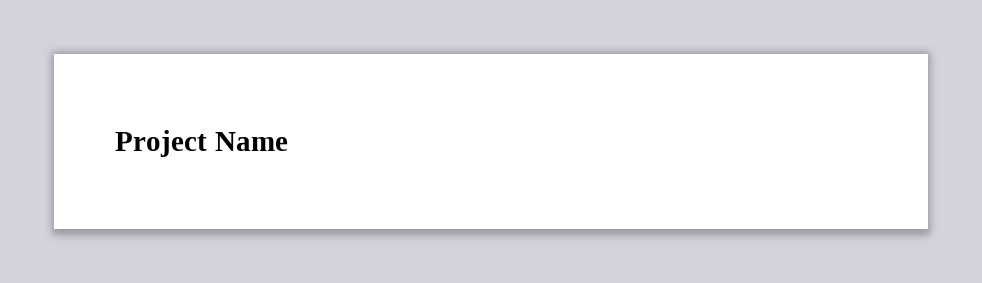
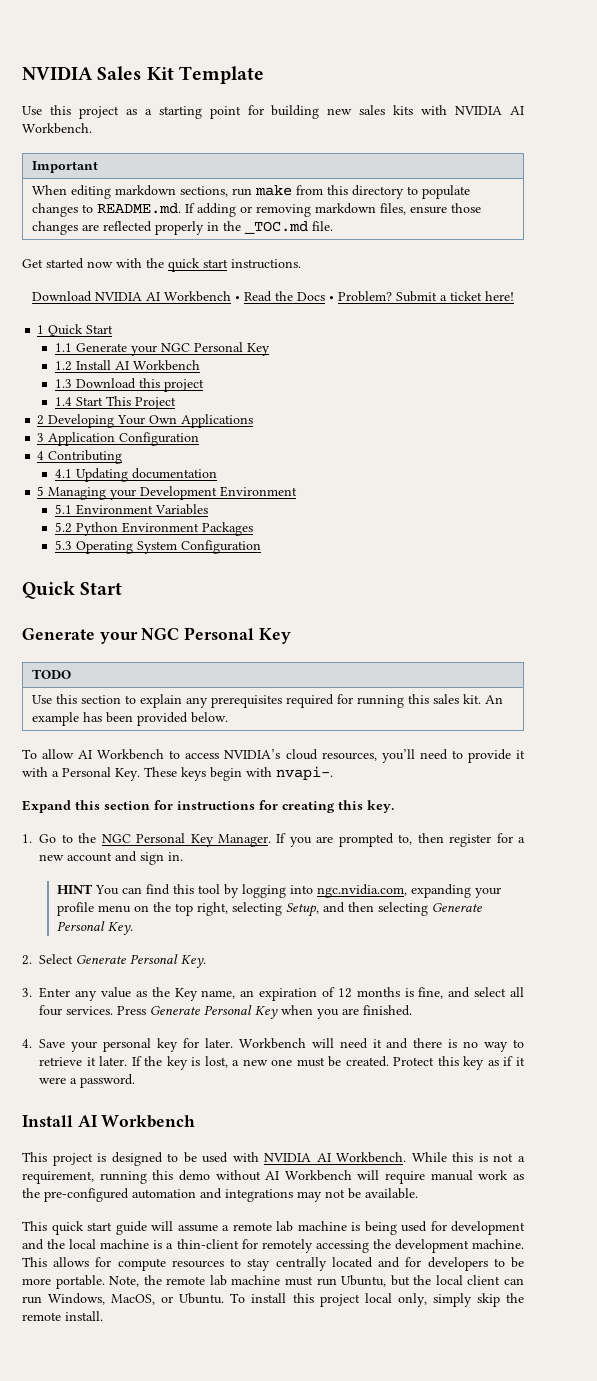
- Project Name
+ NVIDIA Sales Kit Template
+ Use this project as a starting point for building new sales kits with NVIDIA AI Workbench.
+ Important
+ When editing markdown sections, run make from this directory to populate changes to README.md. If adding or removing markdown files, ensure those changes are reflected properly in the _TOC.md file.
+ Get started now with the quick start instructions.
+ Download NVIDIA AI Workbench • Read the Docs • Problem? Submit a ticket here!
+ 1 Quick Start
+ 1.1 Generate your NGC Personal Key
+ 1.2 Install AI Workbench
+ 1.3 Download this project
+ 1.4 Start This Project
+ 2 Developing Your Own Applications
+ 3 Application Configuration
+ 4 Contributing
+ 4.1 Updating documentation
+ 5 Managing your Development Environment
+ 5.1 Environment Variables
+ 5.2 Python Environment Packages
+ 5.3 Operating System Configuration
+ Quick Start
+ Generate your NGC Personal Key
+ TODO
+ Use this section to explain any prerequisites required for running this sales kit. An example has been provided below.
+ To allow AI Workbench to access NVIDIA’s cloud resources, you’ll need to provide it with a Personal Key. These keys begin with nvapi-.
+ Expand this section for instructions for creating this key.
+ 1. Go to the NGC Personal Key Manager. If you are prompted to, then register for a new account and sign in.
+ HINT You can find this tool by logging into ngc.nvidia.com, expanding your profile menu on the top right, selecting Setup, and then selecting Generate Personal Key.
+ 2. Select Generate Personal Key.
+ 3. Enter any value as the Key name, an expiration of 12 months is fine, and select all four services. Press Generate Personal Key when you are finished.
+ 4. Save your personal key for later. Workbench will need it and there is no way to retrieve it later. If the key is lost, a new one must be created. Protect this key as if it were a password.
+ Install AI Workbench
+ This project is designed to be used with NVIDIA AI Workbench. While this is not a requirement, running this demo without AI Workbench will require manual work as the pre-configured automation and integrations may not be available.
+ This quick start guide will assume a remote lab machine is being used for development and the local machine is a thin-client for remotely accessing the development machine. This allows for compute resources to stay centrally located and for developers to be more portable. Note, the remote lab machine must run Ubuntu, but the local client can run Windows, MacOS, or Ubuntu. To install this project local only, simply skip the remote install.

